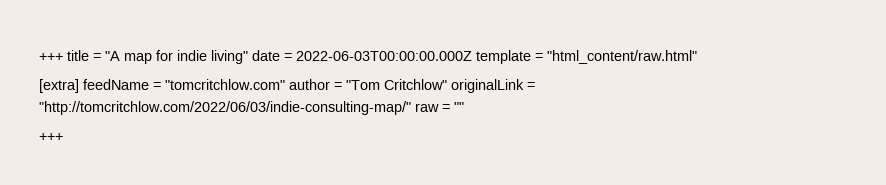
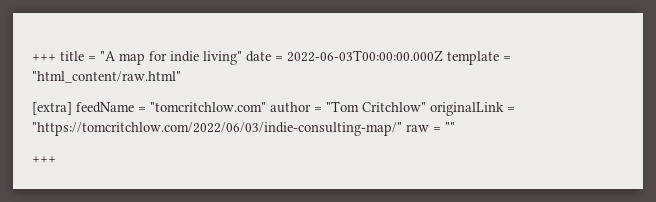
- [extra] feedName = "tomcritchlow.com" author = "Tom Critchlow" originalLink = "http://tomcritchlow.com/2022/06/03/indie-consulting-map/" raw = ""
+ [extra] feedName = "tomcritchlow.com" author = "Tom Critchlow" originalLink = "https://tomcritchlow.com/2022/06/03/indie-consulting-map/" raw = ""

